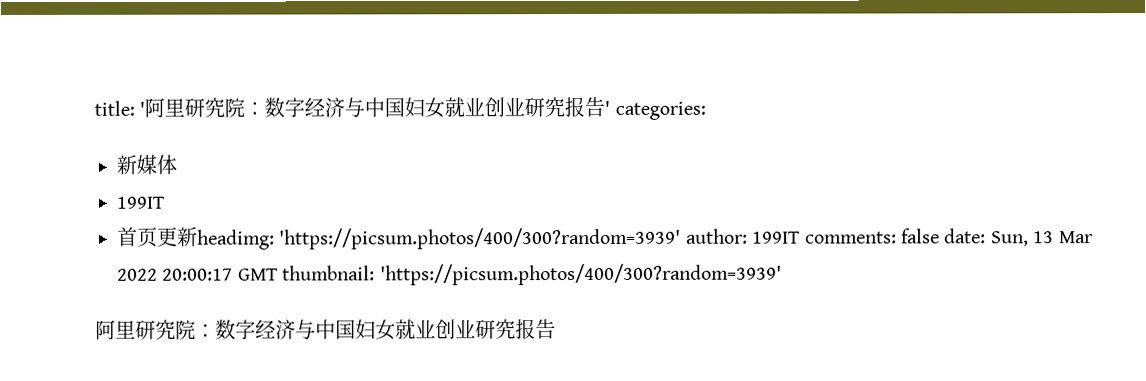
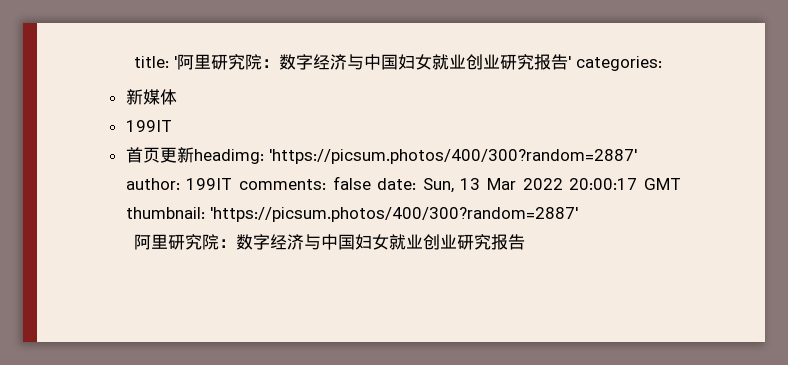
- 首页更新headimg: 'https://picsum.photos/400/300?random=3939' author: 199IT comments: false date: Sun, 13 Mar 2022 20:00:17 GMT thumbnail: 'https://picsum.photos/400/300?random=3939'
+ 首页更新headimg: 'https://picsum.photos/400/300?random=2887' author: 199IT comments: false date: Sun, 13 Mar 2022 20:00:17 GMT thumbnail: 'https://picsum.photos/400/300?random=2887'

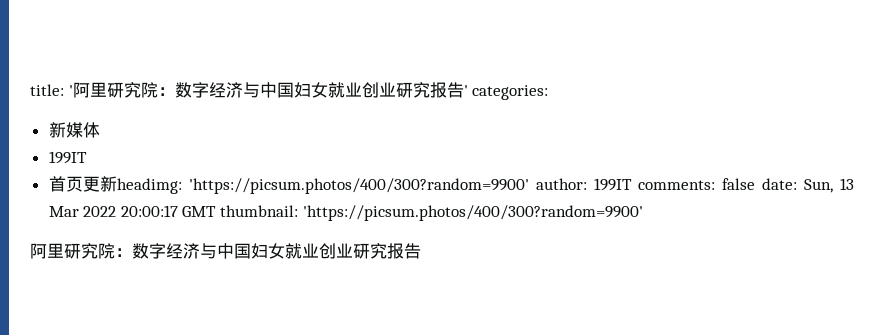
- 首页更新headimg: 'https://picsum.photos/400/300?random=2887' author: 199IT comments: false date: Sun, 13 Mar 2022 20:00:17 GMT thumbnail: 'https://picsum.photos/400/300?random=2887'
+ 首页更新headimg: 'https://picsum.photos/400/300?random=9900' author: 199IT comments: false date: Sun, 13 Mar 2022 20:00:17 GMT thumbnail: 'https://picsum.photos/400/300?random=9900'

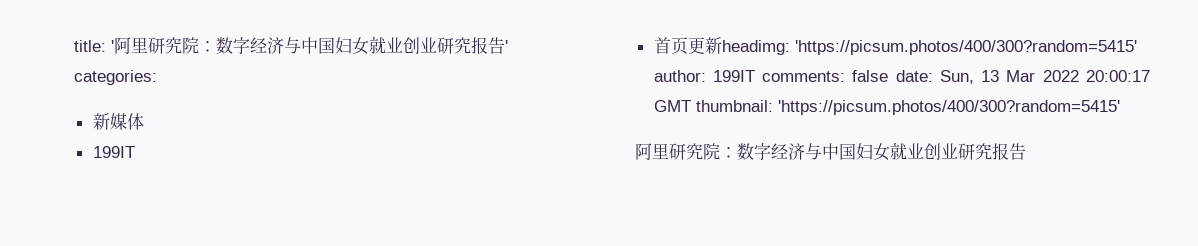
- 首页更新headimg: 'https://picsum.photos/400/300?random=9900' author: 199IT comments: false date: Sun, 13 Mar 2022 20:00:17 GMT thumbnail: 'https://picsum.photos/400/300?random=9900'
+ 首页更新headimg: 'https://picsum.photos/400/300?random=5415' author: 199IT comments: false date: Sun, 13 Mar 2022 20:00:17 GMT thumbnail: 'https://picsum.photos/400/300?random=5415'

